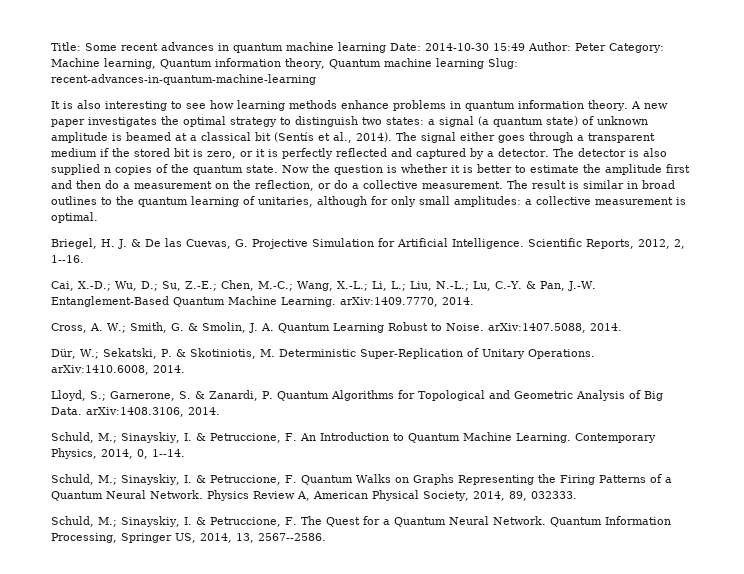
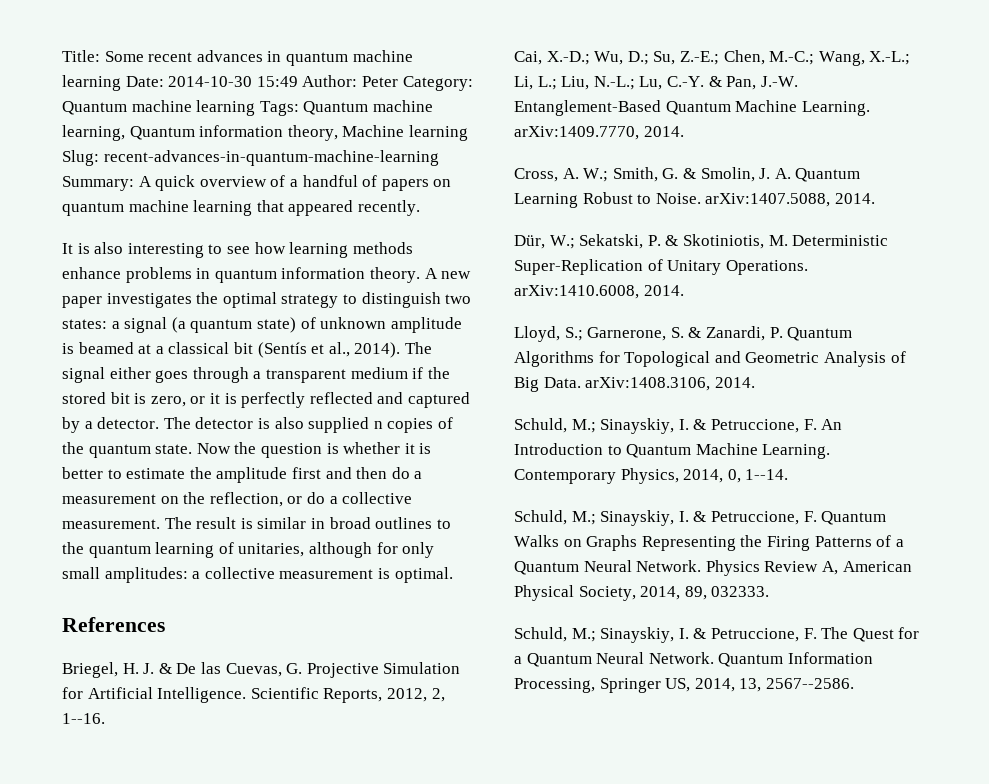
- Title: Some recent advances in quantum machine learning Date: 2014-10-30 15:49 Author: Peter Category: Machine learning, Quantum information theory, Quantum machine learning Slug: recent-advances-in-quantum-machine-learning
+ Title: Some recent advances in quantum machine learning Date: 2014-10-30 15:49 Author: Peter Category: Quantum machine learning Tags: Quantum machine learning, Quantum information theory, Machine learning Slug: recent-advances-in-quantum-machine-learning Summary: A quick overview of a handful of papers on quantum machine learning that appeared recently.
+ References

